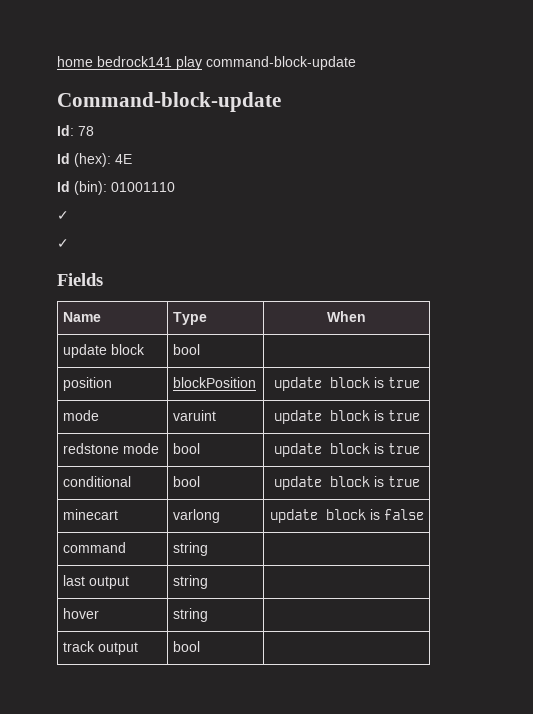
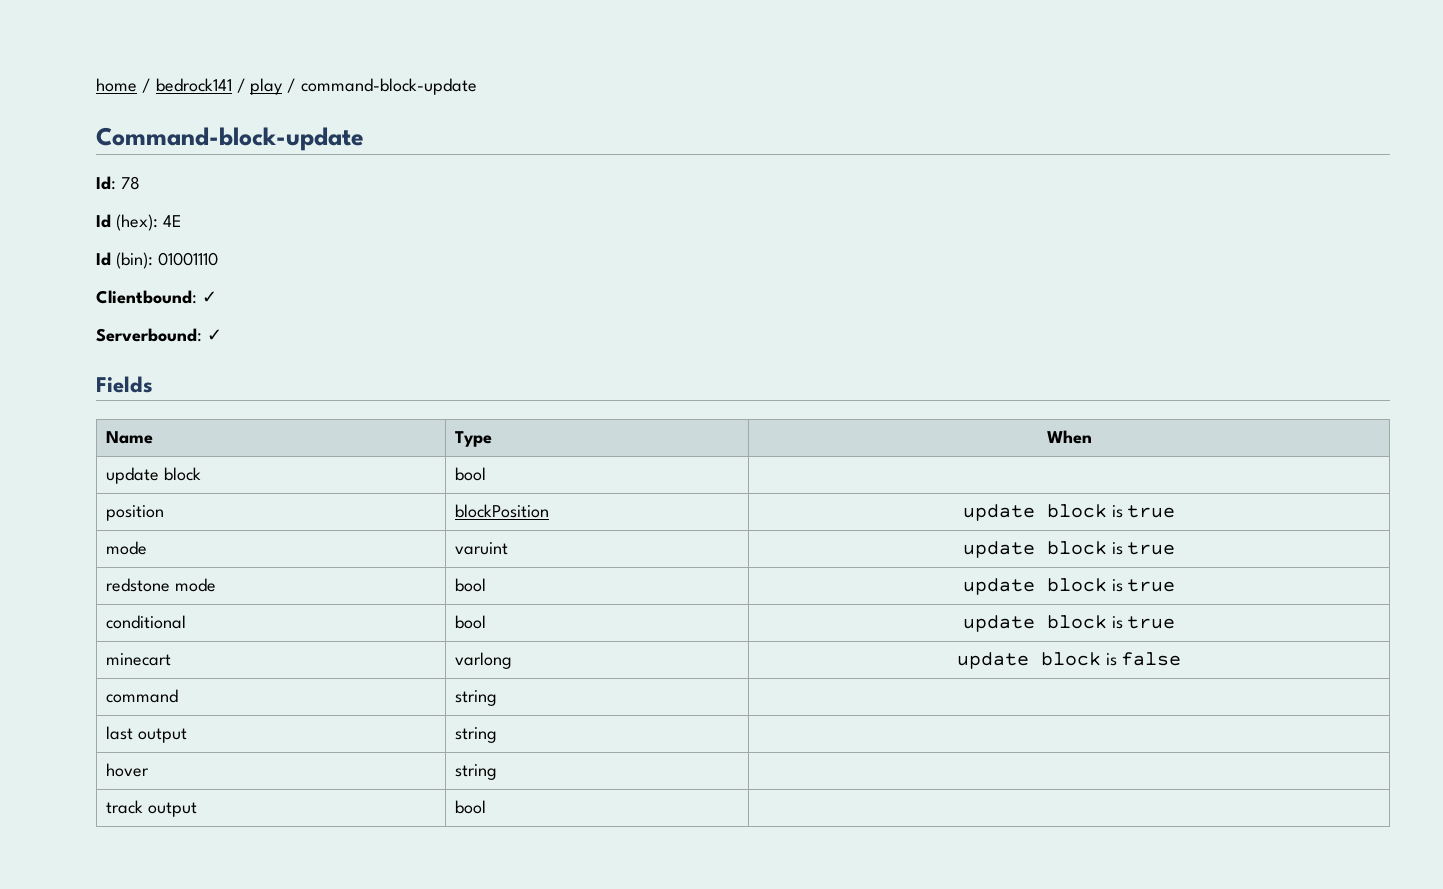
- home bedrock141 play command-block-update
+ home / bedrock141 / play / command-block-update
  Id (bin): 01001110
- ✓
- ✓
+ Clientbound: ✓
+ Serverbound: ✓

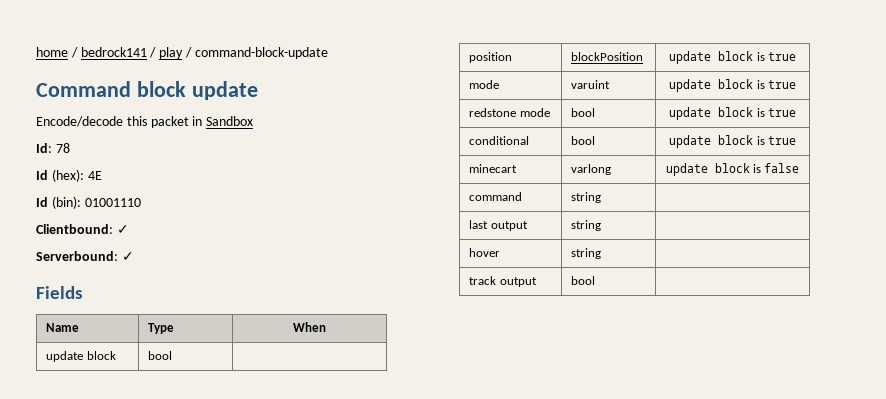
- Command-block-update
+ Command block update
+ Encode/decode this packet in Sandbox

